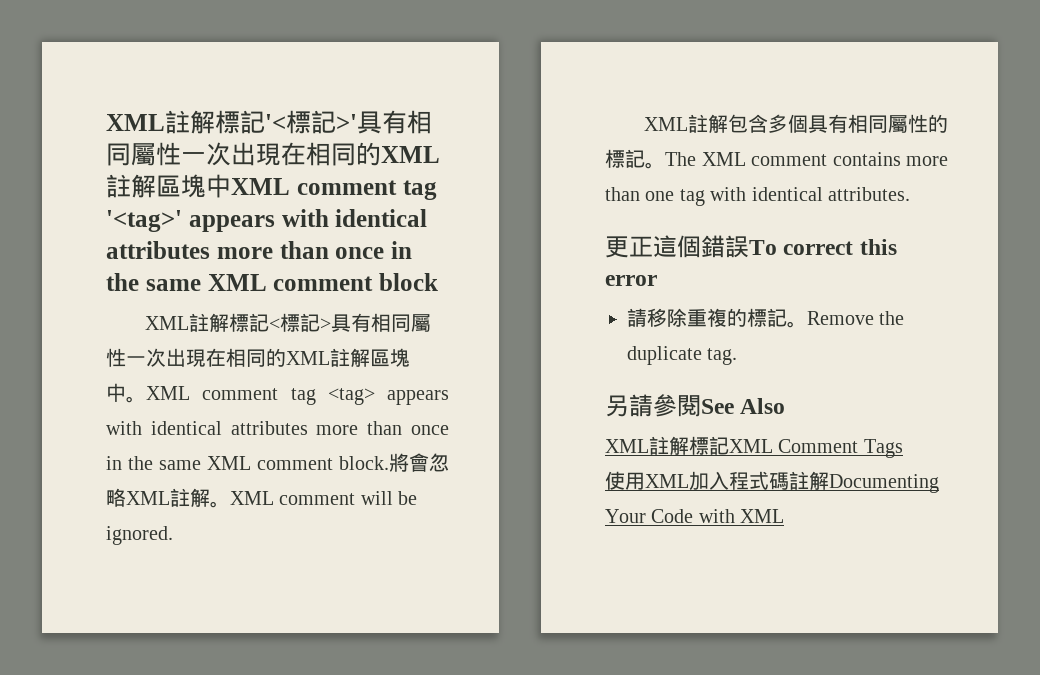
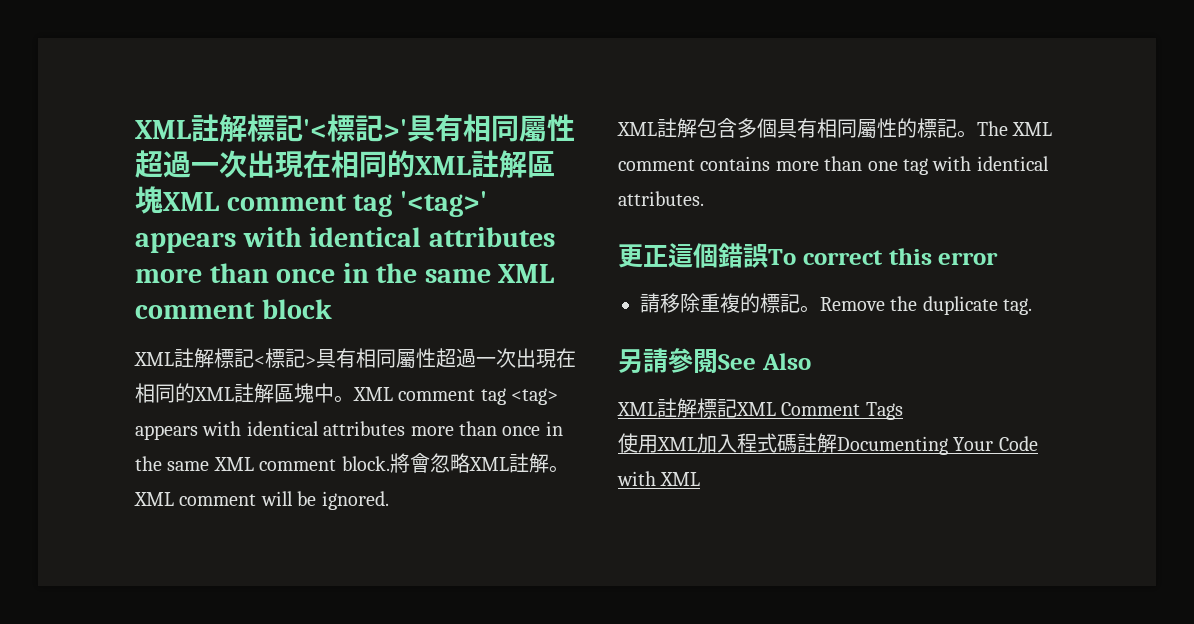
- XML註解標記'<標記>'具有相同屬性一次出現在相同的XML註解區塊中XML comment tag '<tag>' appears with identical attributes more than once in the same XML comment block
+ XML註解標記'<標記>'具有相同屬性超過一次出現在相同的XML註解區塊XML comment tag '<tag>' appears with identical attributes more than once in the same XML comment block
- XML註解標記<標記>具有相同屬性一次出現在相同的XML註解區塊中。
+ XML註解標記<標記>具有相同屬性超過一次出現在相同的XML註解區塊中。

